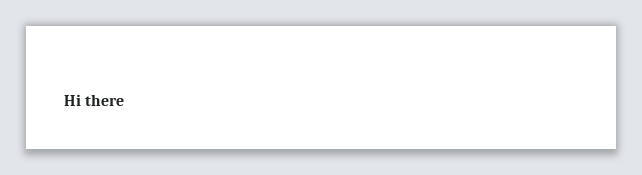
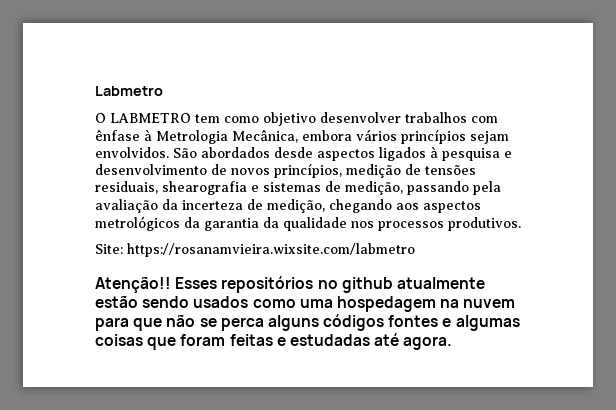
- Hi there
+ Labmetro
+ O LABMETRO tem como objetivo desenvolver trabalhos com ênfase à Metrologia Mecânica, embora vários princípios sejam envolvidos. São abordados desde aspectos ligados à pesquisa e desenvolvimento de novos princípios, medição de tensões residuais, shearografia e sistemas de medição, passando pela avaliação da incerteza de medição, chegando aos aspectos metrológicos da garantia da qualidade nos processos produtivos.
+ Site: https://rosanamvieira.wixsite.com/labmetro
+ Atenção!! Esses repositórios no github atualmente estão sendo usados como uma hospedagem na nuvem para que não se perca alguns códigos fontes e algumas coisas que foram feitas e estudadas até agora.

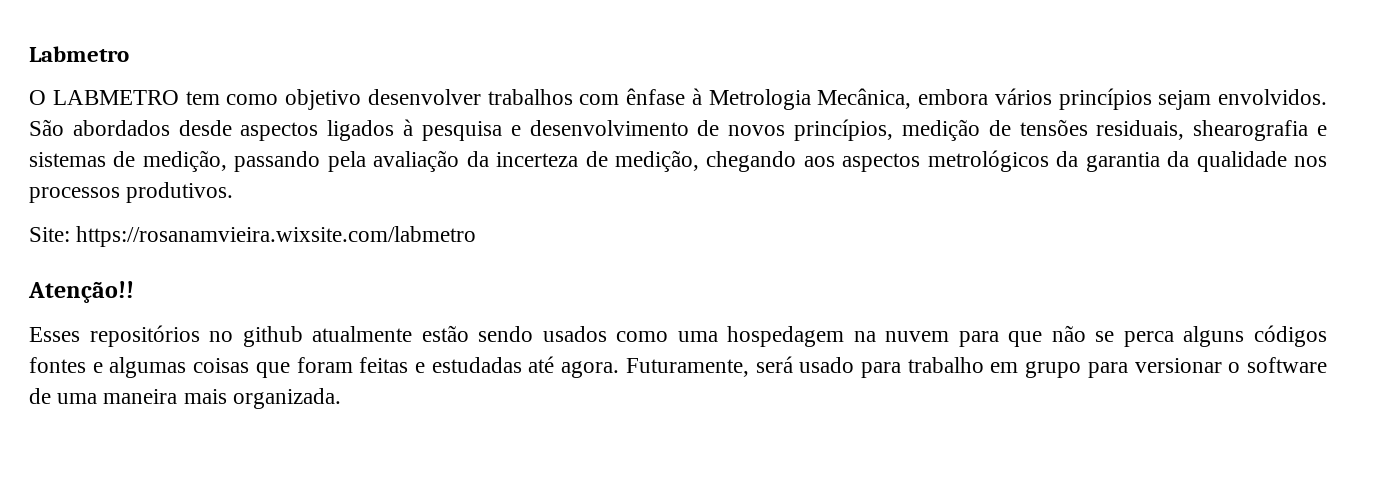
- Atenção!! Esses repositórios no github atualmente estão sendo usados como uma hospedagem na nuvem para que não se perca alguns códigos fontes e algumas coisas que foram feitas e estudadas até agora.
+ Atenção!!
+ Esses repositórios no github atualmente estão sendo usados como uma hospedagem na nuvem para que não se perca alguns códigos fontes e algumas coisas que foram feitas e estudadas até agora.
+ Futuramente, será usado para trabalho em grupo para versionar o software de uma maneira mais organizada.

